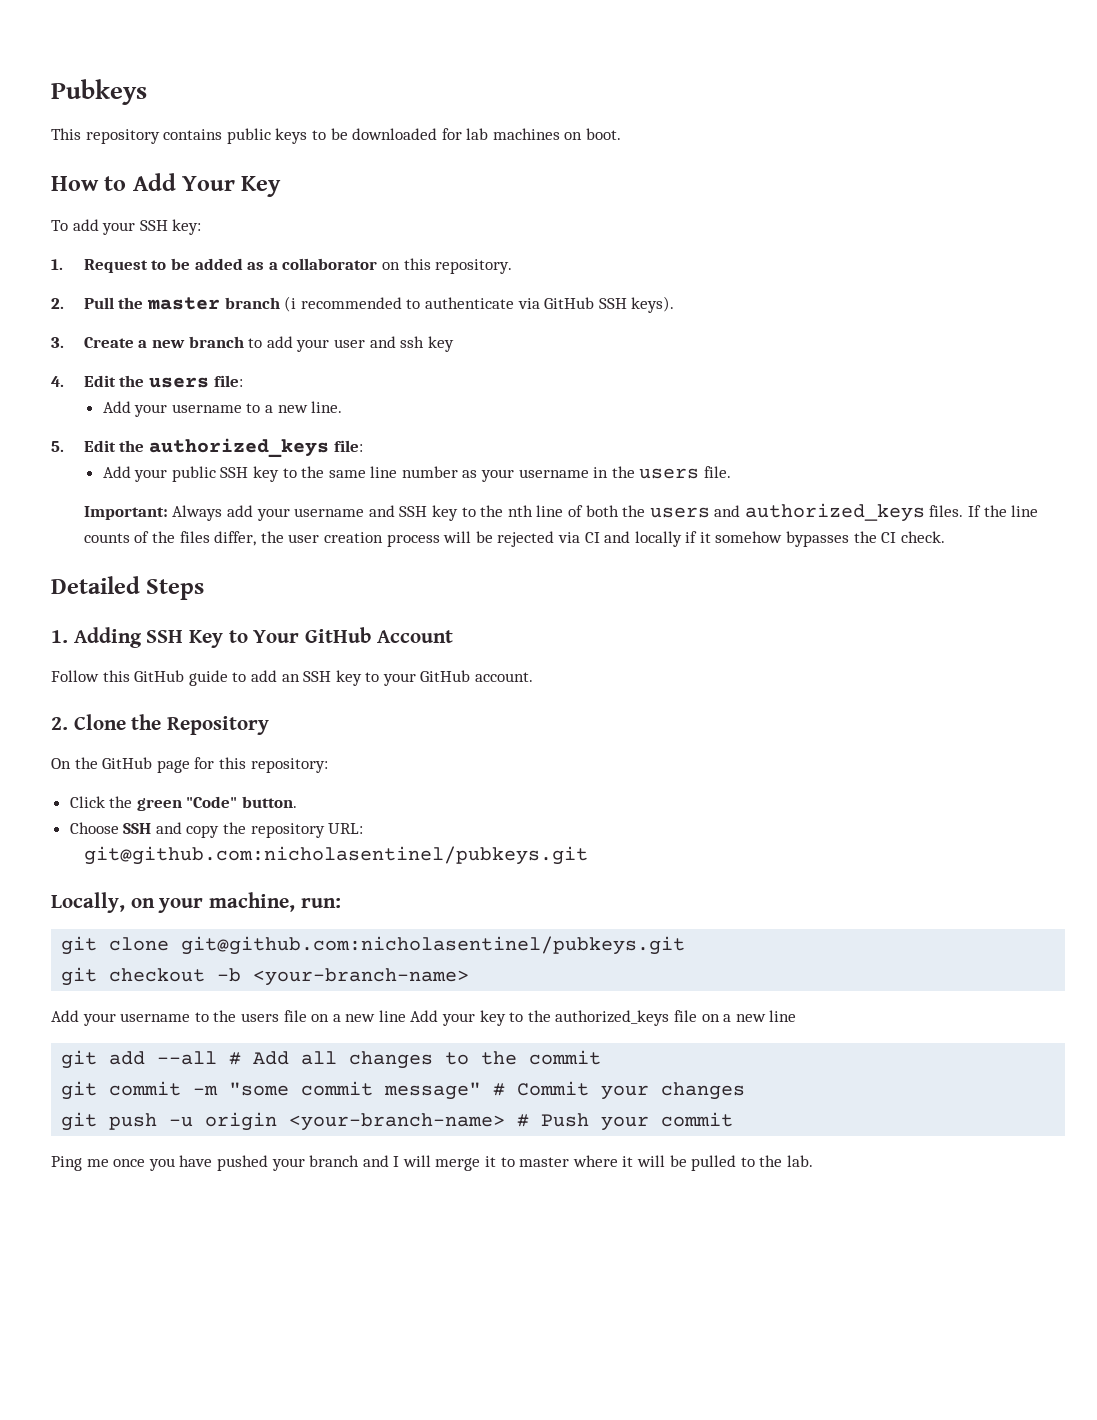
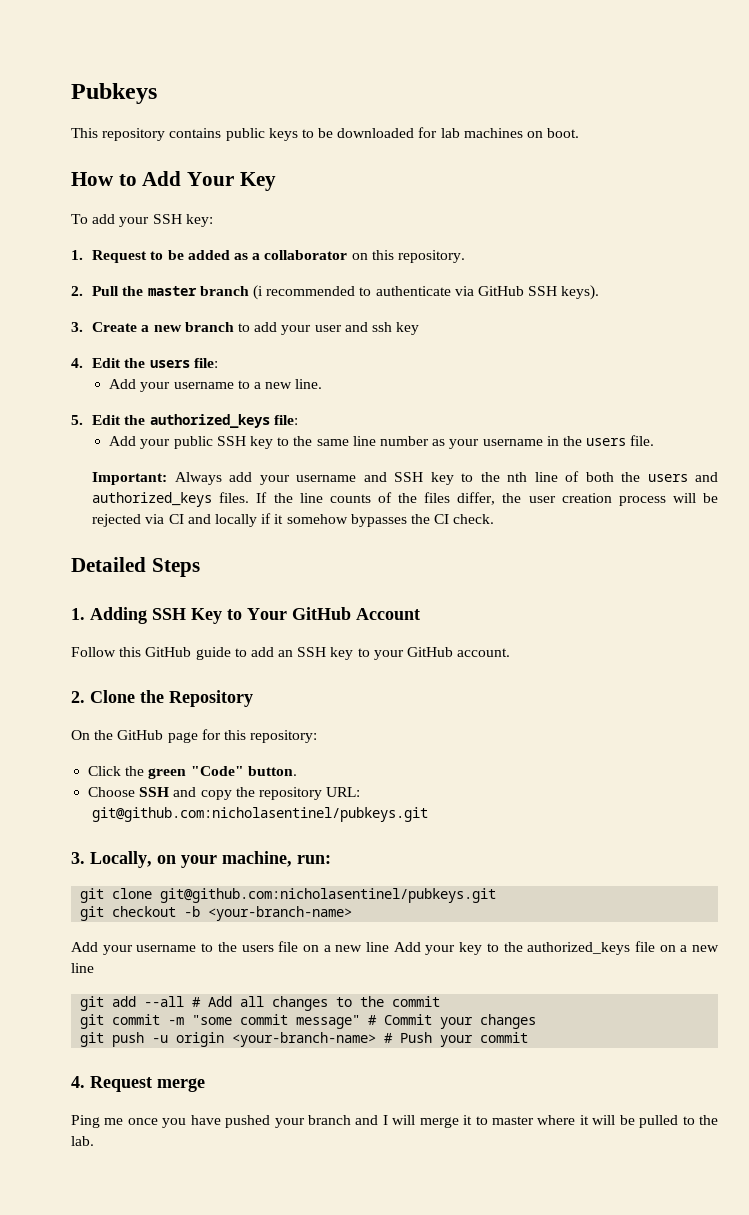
- Locally, on your machine, run:
+ 3. Locally, on your machine, run:
+ 4. Request merge

